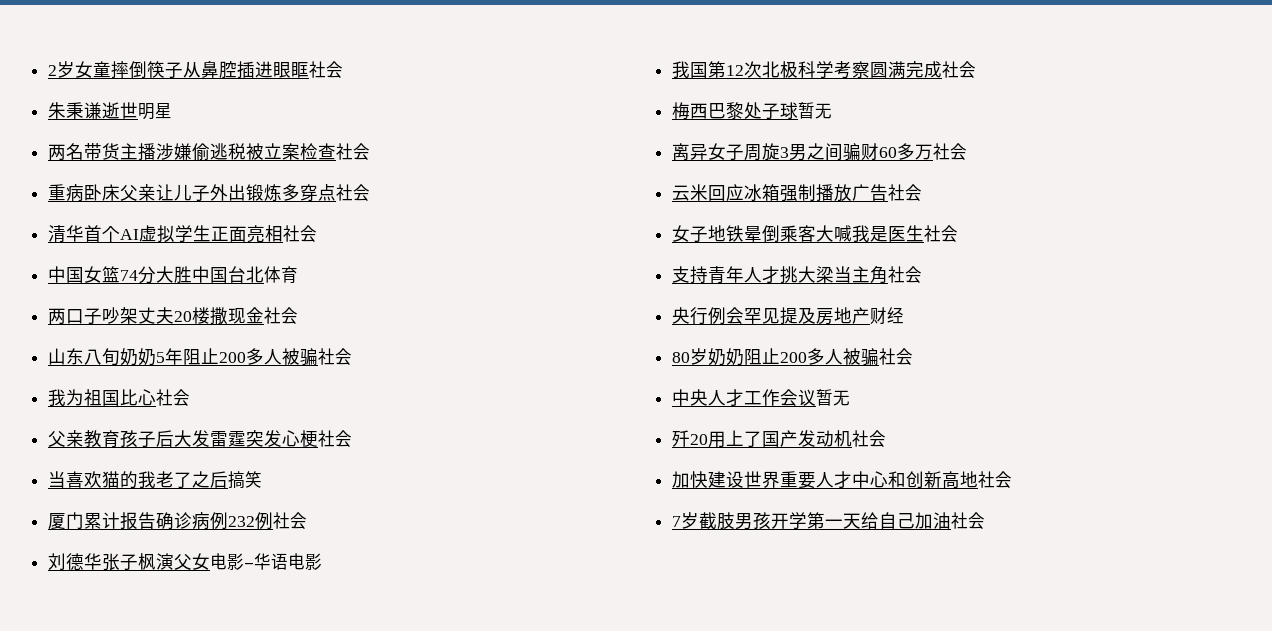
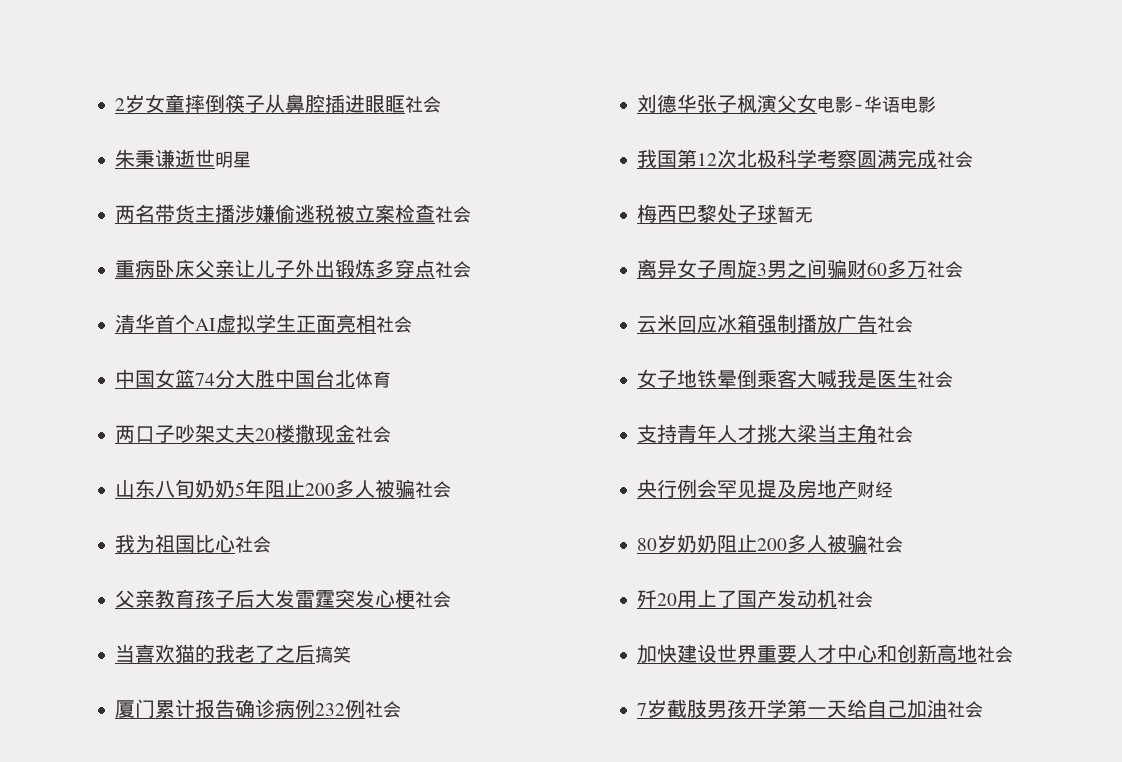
- 中央人才工作会议暂无

